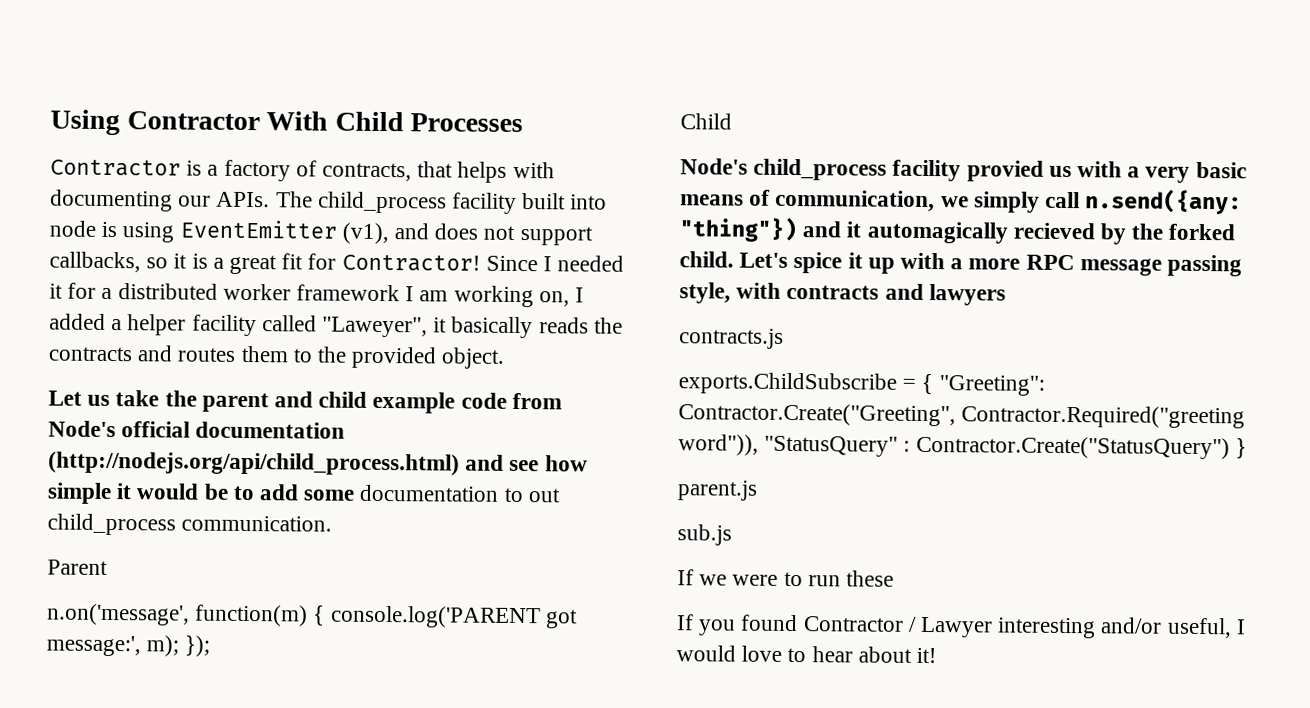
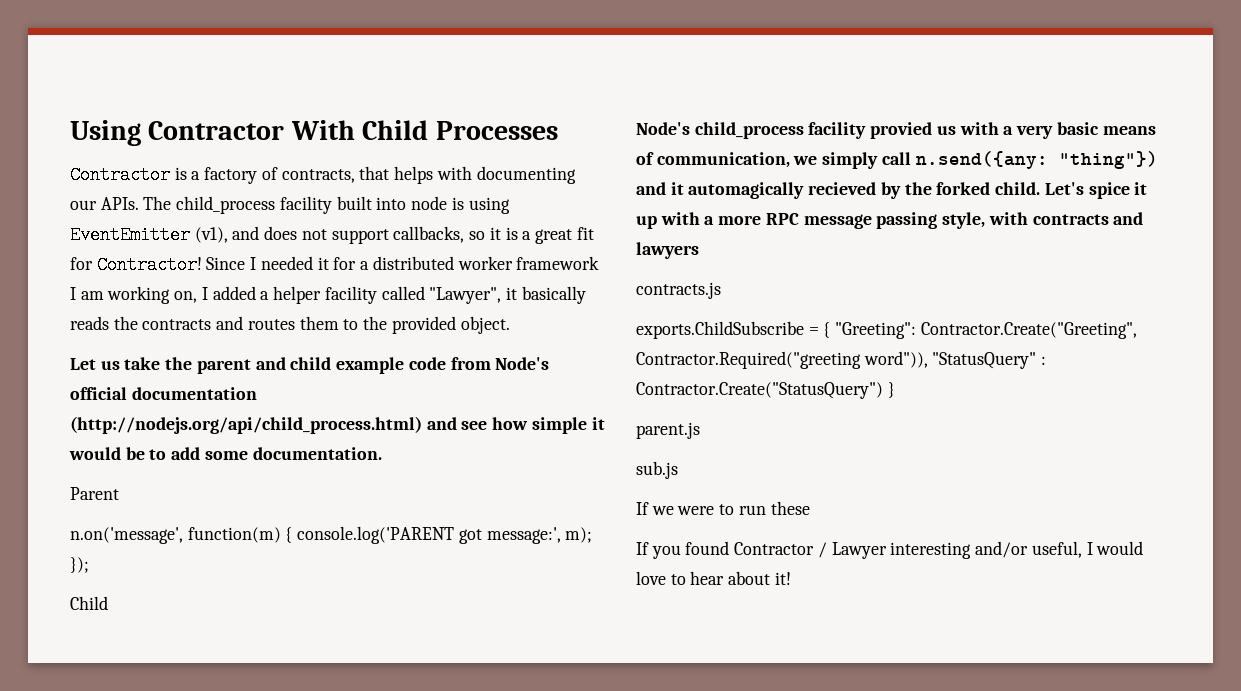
- Since I needed it for a distributed worker framework I am working on, I added a helper facility called "Laweyer", it basically reads the contracts and routes them to the provided object.
+ Since I needed it for a distributed worker framework I am working on, I added a helper facility called "Lawyer", it basically reads the contracts and routes them to the provided object.
- Let us take the parent and child example code from Node's official documentation (http://nodejs.org/api/child_process.html) and see how simple it would be to add some documentation to out child_process communication.
+ Let us take the parent and child example code from Node's official documentation (http://nodejs.org/api/child_process.html) and see how simple it would be to add some documentation.

